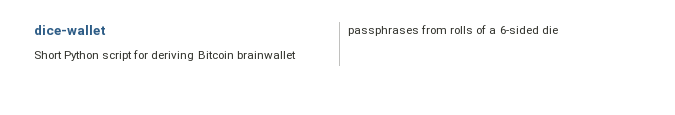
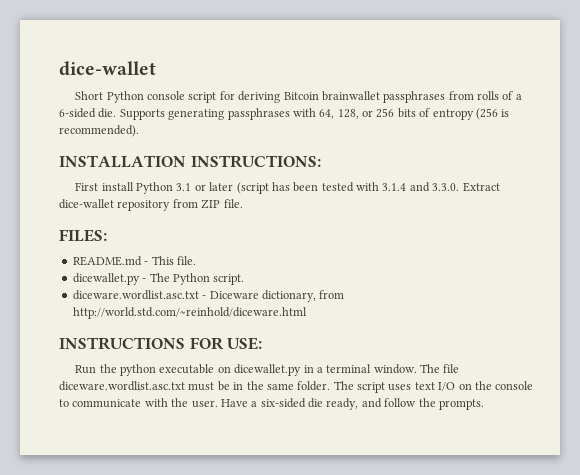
- Short Python script for deriving Bitcoin brainwallet passphrases from rolls of a 6-sided die
+ Short Python console script for deriving Bitcoin brainwallet passphrases from rolls of a 6-sided die. Supports generating passphrases with 64, 128, or 256 bits of entropy (256 is recommended).
+ INSTALLATION INSTRUCTIONS:
+ First install Python 3.1 or later (script has been tested with 3.1.4 and 3.3.0. Extract dice-wallet repository from ZIP file.
+ FILES:
+ README.md - This file.
+ dicewallet.py - The Python script.
+ diceware.wordlist.asc.txt - Diceware dictionary, from http://world.std.com/~reinhold/diceware.html
+ INSTRUCTIONS FOR USE:
+ Run the python executable on dicewallet.py in a terminal window. The file diceware.wordlist.asc.txt must be in the same folder. The script uses text I/O on the console to communicate with the user. Have a six-sided die ready, and follow the prompts.

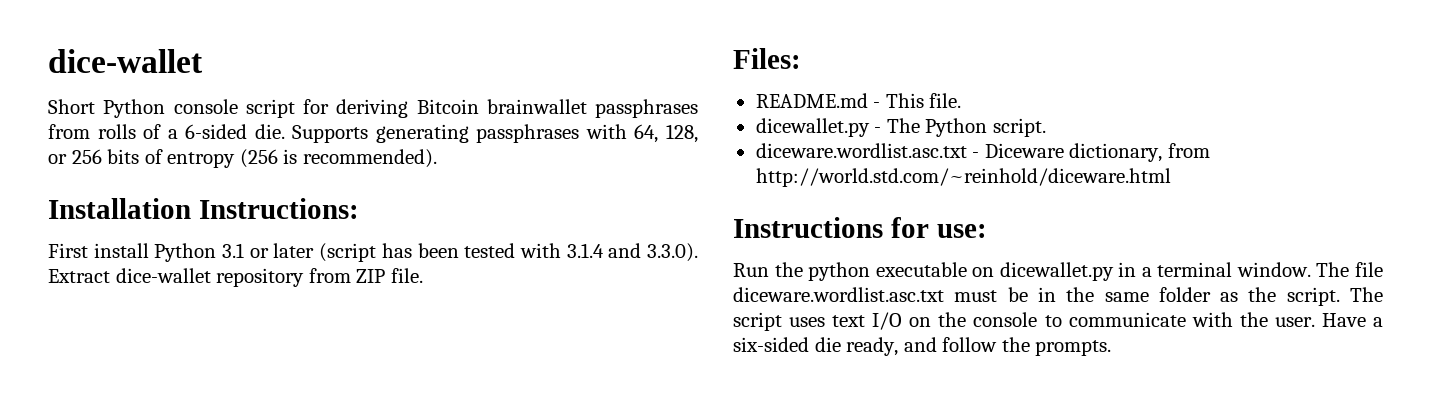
- INSTALLATION INSTRUCTIONS:
+ Installation Instructions:
- First install Python 3.1 or later (script has been tested with 3.1.4 and 3.3.0. Extract dice-wallet repository from ZIP file.
+ First install Python 3.1 or later (script has been tested with 3.1.4 and 3.3.0). Extract dice-wallet repository from ZIP file.
- FILES:
+ Files:
- INSTRUCTIONS FOR USE:
+ Instructions for use:
- The file diceware.wordlist.asc.txt must be in the same folder.
+ The file diceware.wordlist.asc.txt must be in the same folder as the script.

